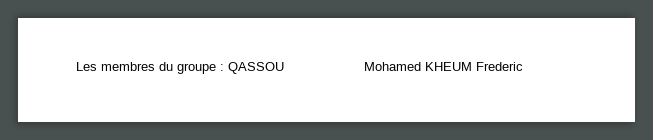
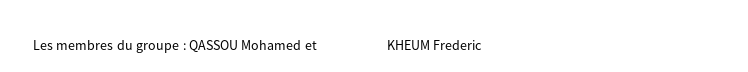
- Les membres du groupe : QASSOU Mohamed KHEUM Frederic
+ Les membres du groupe : QASSOU Mohamed et KHEUM Frederic

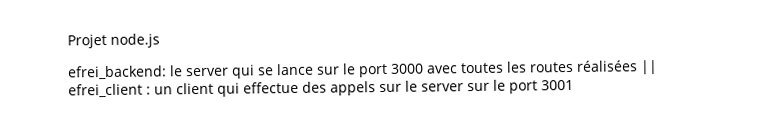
- Les membres du groupe : QASSOU Mohamed et KHEUM Frederic
+ Projet node.js
+ efrei_backend: le server qui se lance sur le port 3000 avec toutes les routes réalisées || efrei_client : un client qui effectue des appels sur le server sur le port 3001

